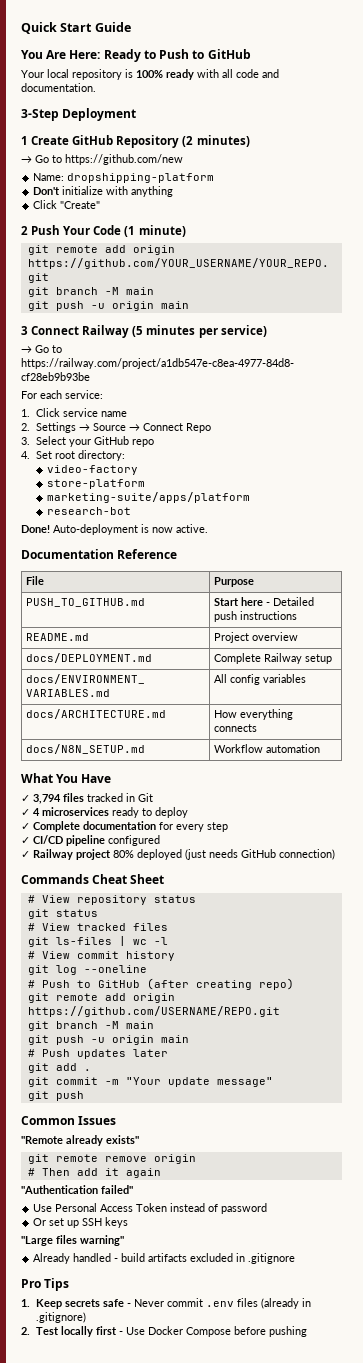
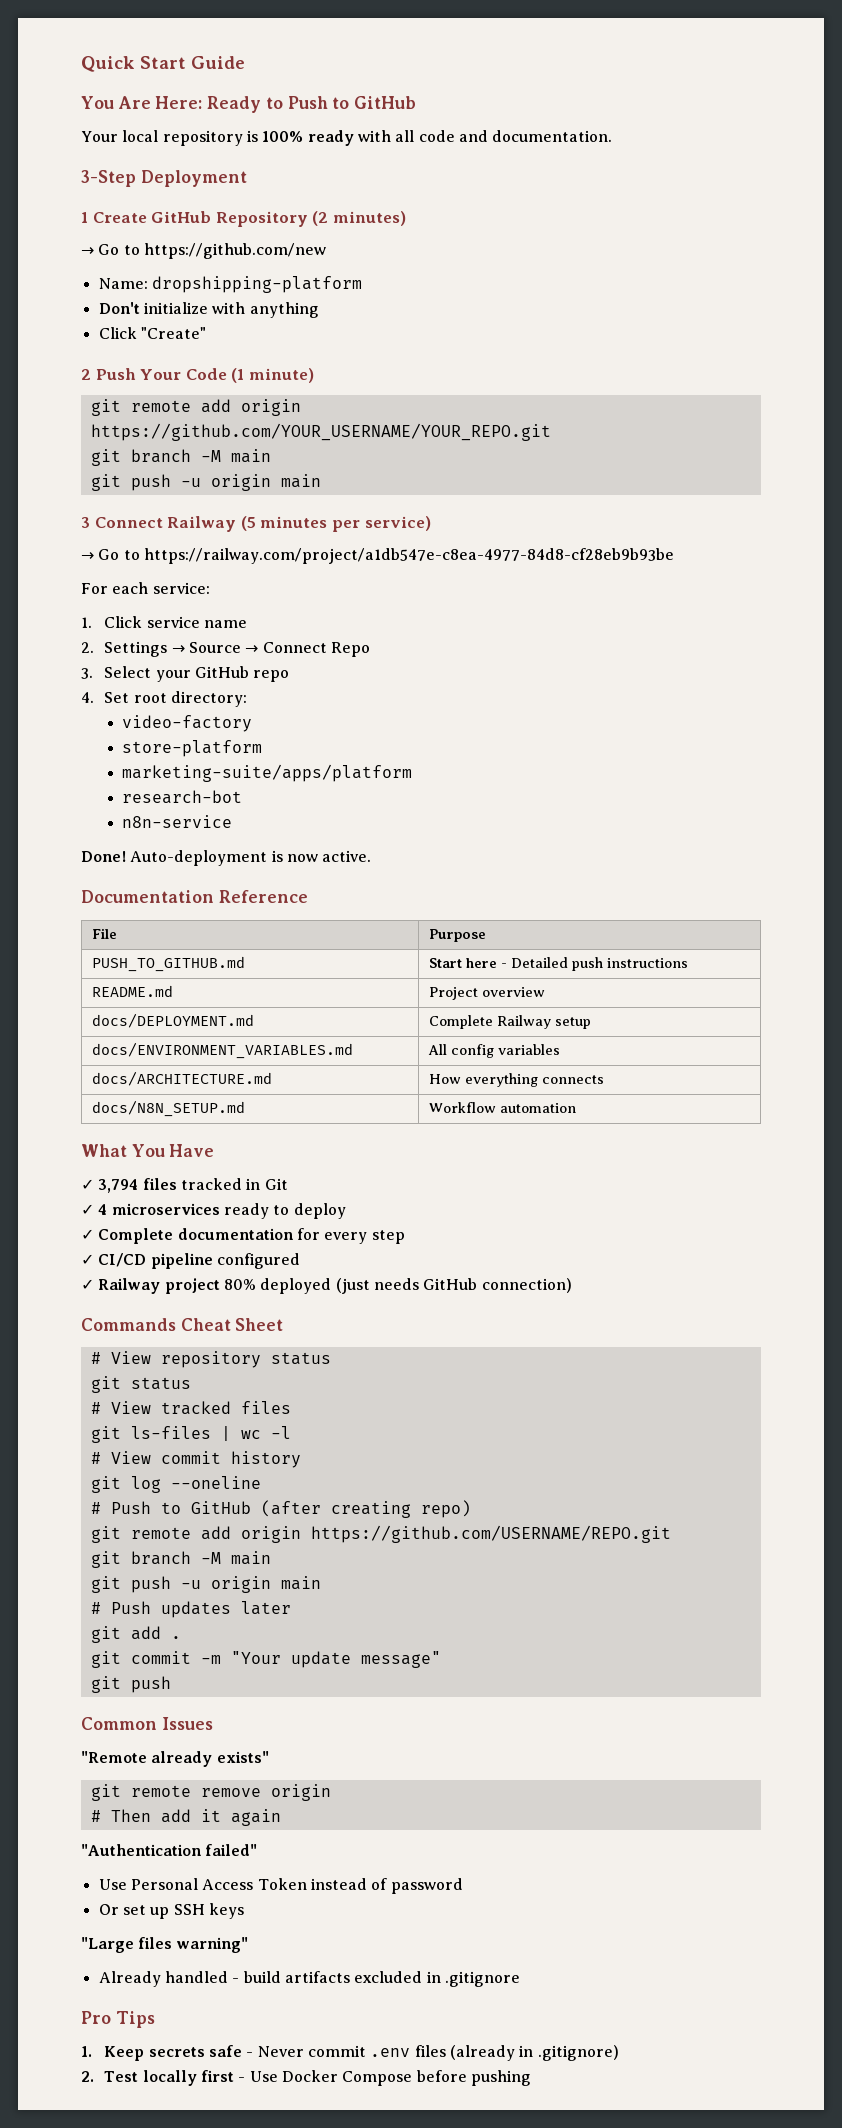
+ n8n-service

